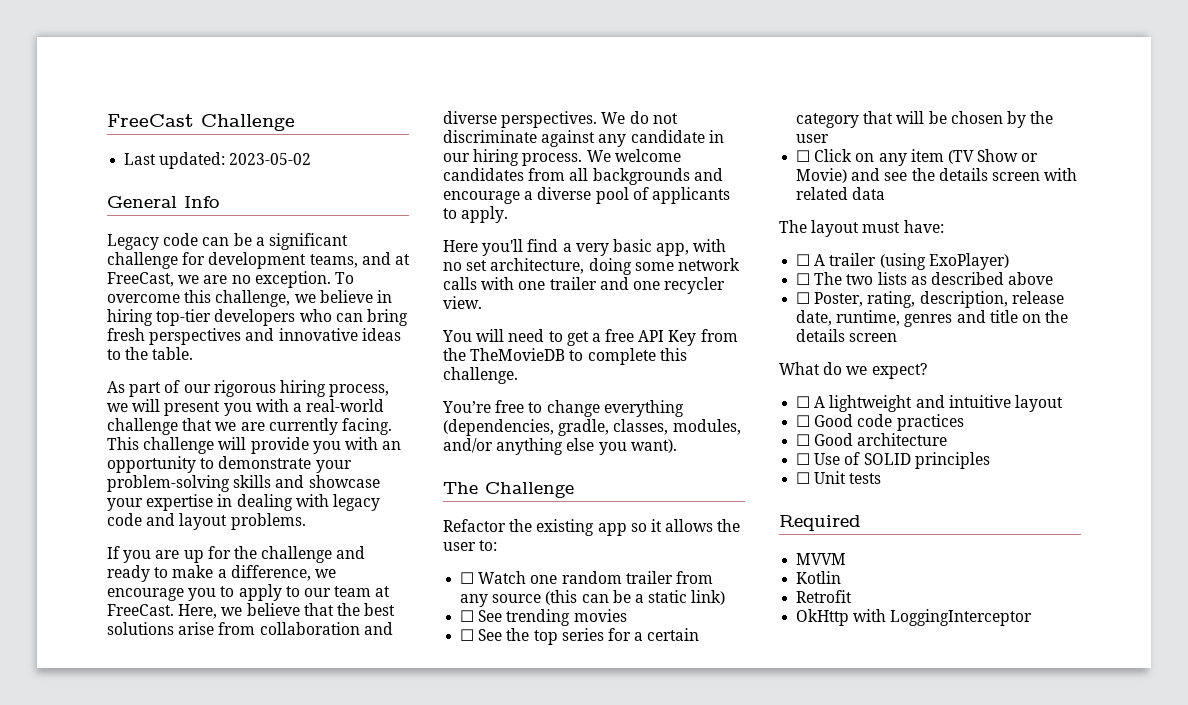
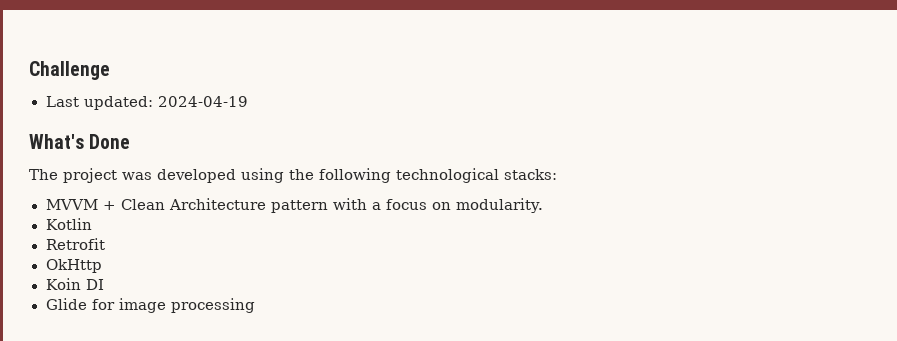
- FreeCast Challenge
+ Challenge
- Last updated: 2023-05-02
- General Info
- Legacy code can be a significant challenge for development teams, and at FreeCast, we are no exception. To overcome this challenge, we believe in hiring top-tier developers who can bring fresh perspectives and innovative ideas to the table.
- As part of our rigorous hiring process, we will present you with a real-world challenge that we are currently facing. This challenge will provide you with an opportunity to demonstrate your problem-solving skills and showcase your expertise in dealing with legacy code and layout problems.
- If you are up for the challenge and ready to make a difference, we encourage you to apply to our team at FreeCast. Here, we believe that the best solutions arise from collaboration and diverse perspectives. We do not discriminate against any candidate in our hiring process. We welcome candidates from all backgrounds and encourage a diverse pool of applicants to apply.
- Here you'll find a very basic app, with no set architecture, doing some network calls with one trailer and one recycler view.
- You will need to get a free API Key from the TheMovieDB to complete this challenge.
- You’re free to change everything (dependencies, gradle, classes, modules, and/or anything else you want).
- The Challenge
- Refactor the existing app so it allows the user to:
- ☐ Watch one random trailer from any source (this can be a static link)
- ☐ See trending movies
- ☐ See the top series for a certain category that will be chosen by the user
- ☐ Click on any item (TV Show or Movie) and see the details screen with related data
- The layout must have:
- ☐ A trailer (using ExoPlayer)
- ☐ The two lists as described above
- ☐ Poster, rating, description, release date, runtime, genres and title on the details screen
- What do we expect?
- ☐ A lightweight and intuitive layout
- ☐ Good code practices
- ☐ Good architecture
- ☐ Use of SOLID principles
- ☐ Unit tests
- Required
- MVVM
+ Last updated: 2024-04-19
+ What's Done
+ The project was developed using the following technological stacks:
+ MVVM + Clean Architecture pattern with a focus on modularity.
  Kotlin
  Retrofit
- OkHttp with LoggingInterceptor
+ OkHttp
+ Koin DI
+ Glide for image processing

